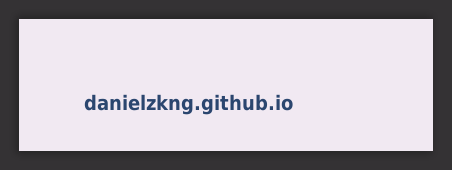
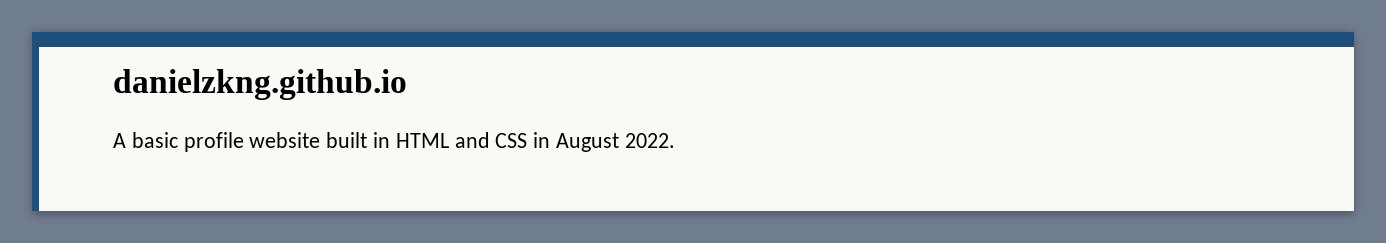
+ A basic profile website built in HTML and CSS in August 2022.

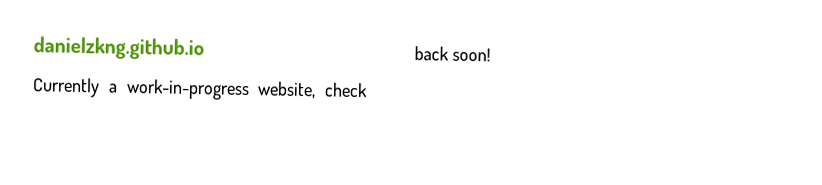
- A basic profile website built in HTML and CSS in August 2022.
+ Currently a work-in-progress website, check back soon!

